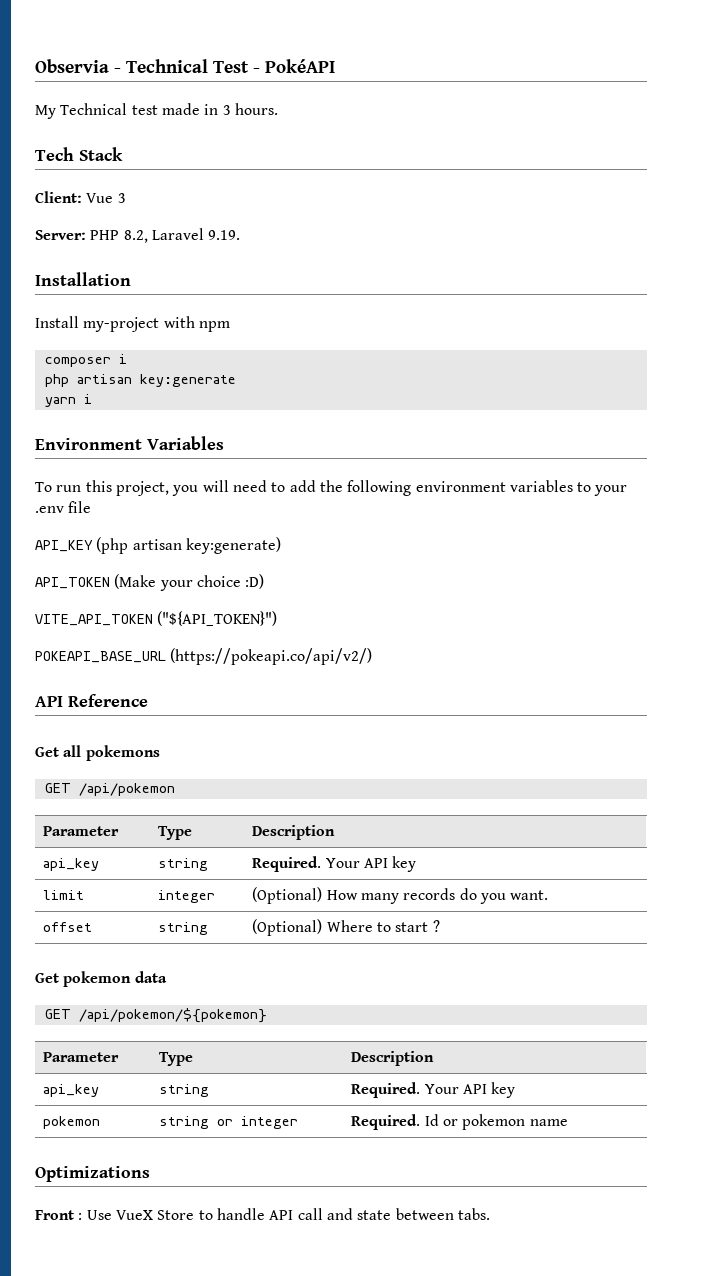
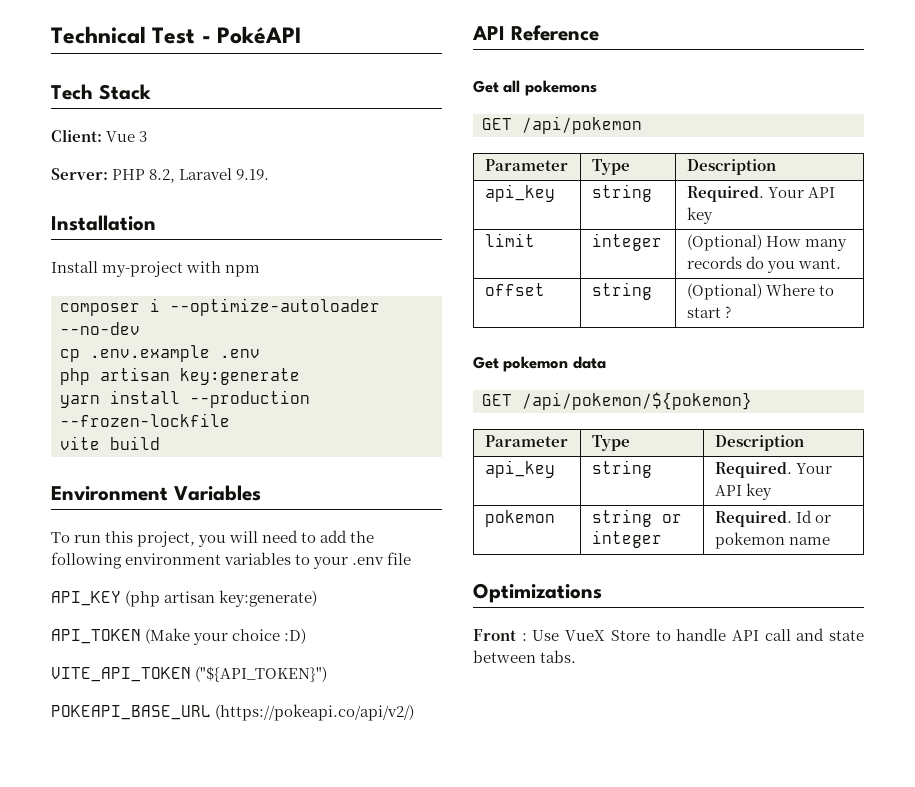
- Observia - Technical Test - PokéAPI
+ Technical Test - PokéAPI
- My Technical test made in 3 hours.
- composer i
+ composer i --optimize-autoloader --no-dev
+ cp .env.example .env
- yarn i
+ yarn install --production --frozen-lockfile
+ vite build

